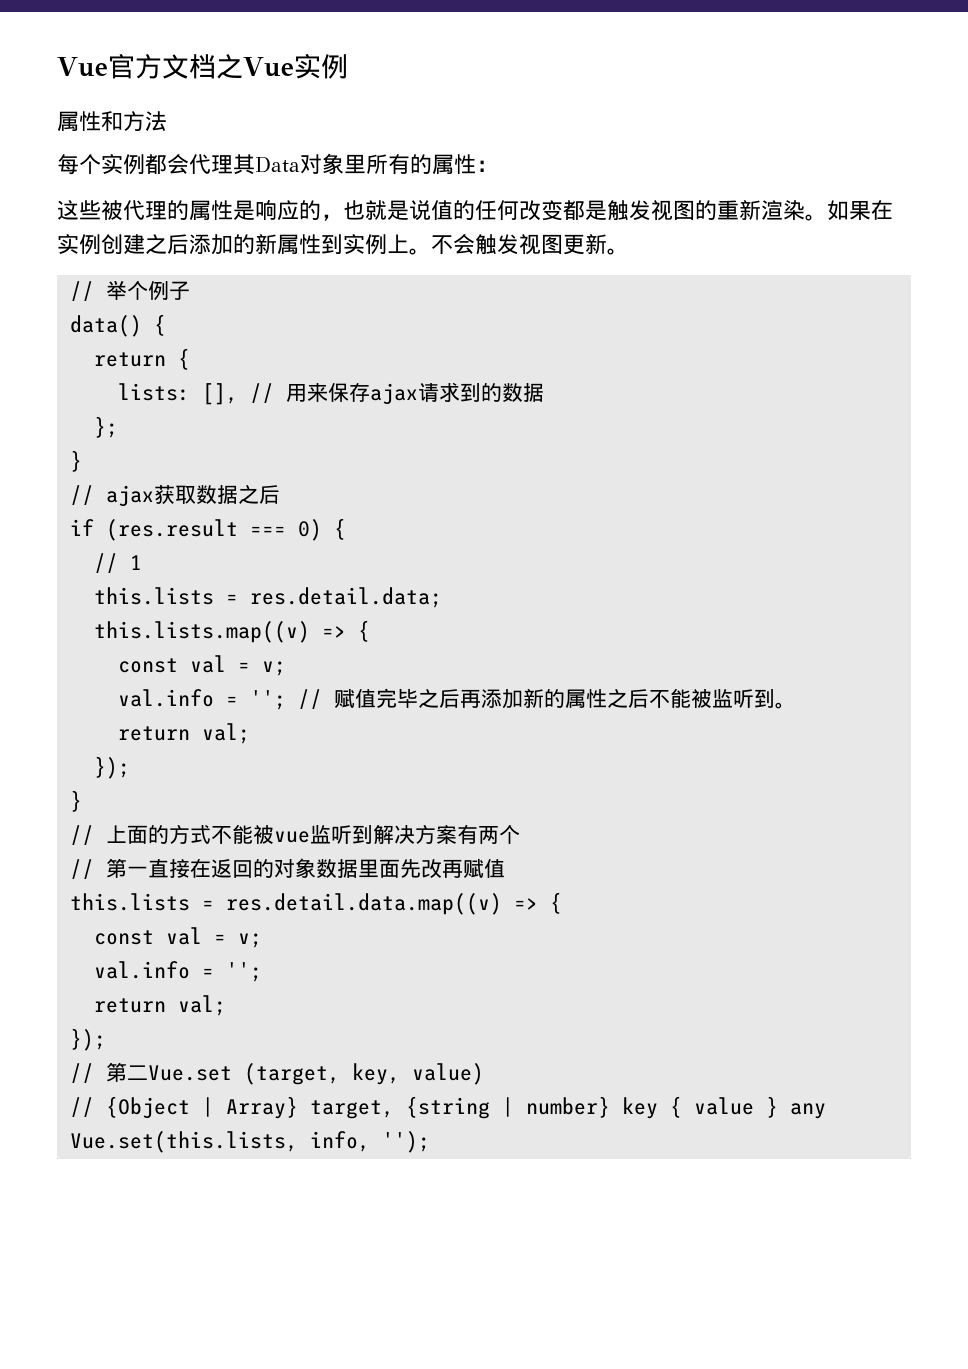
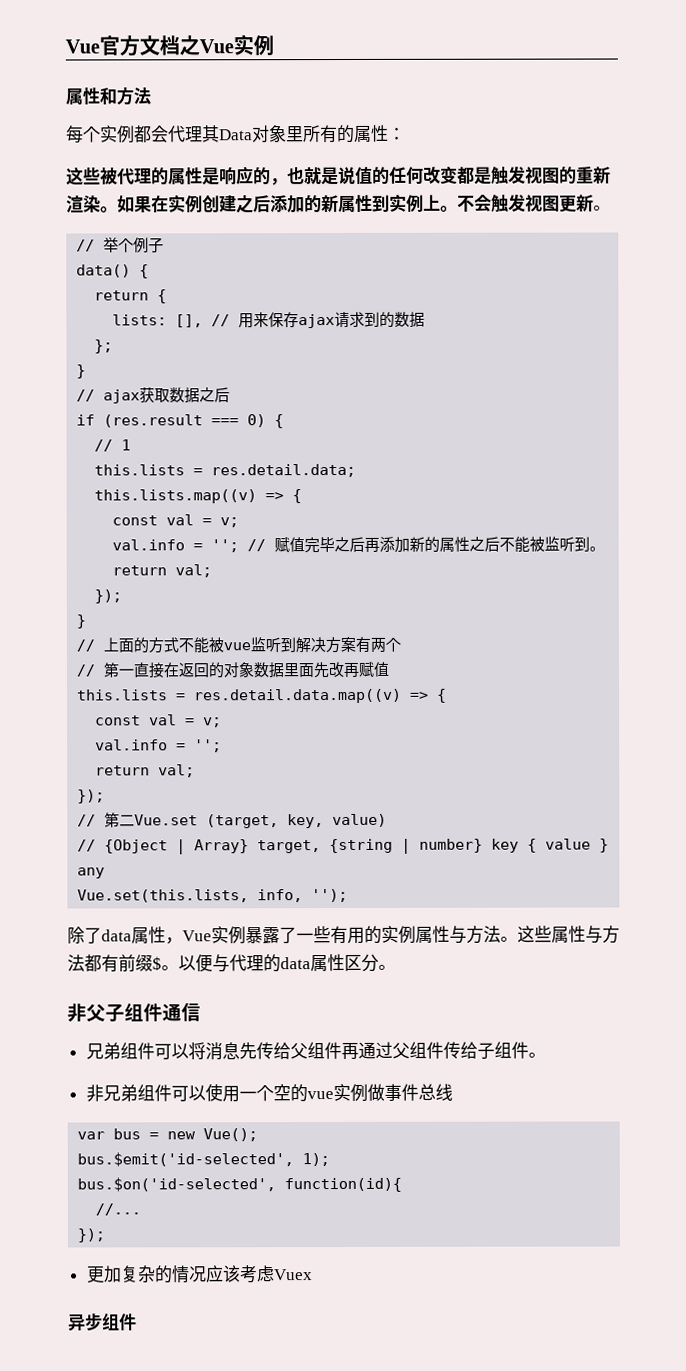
+ 除了data属性，Vue实例暴露了一些有用的实例属性与方法。这些属性与方法都有前缀$。以便与代理的data属性区分。
+ 非父子组件通信
+ 兄弟组件可以将消息先传给父组件再通过父组件传给子组件。
+ 非兄弟组件可以使用一个空的vue实例做事件总线
+ var bus = new Vue();
+ bus.$emit('id-selected', 1);
+ bus.$on('id-selected', function(id){
+ //...
+ });
+ 更加复杂的情况应该考虑Vuex
+ 异步组件

